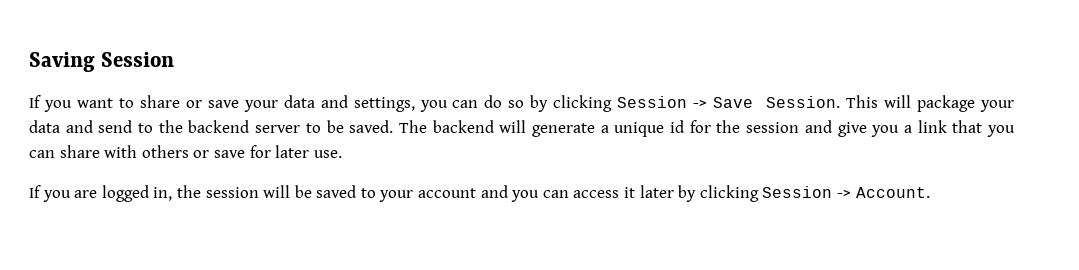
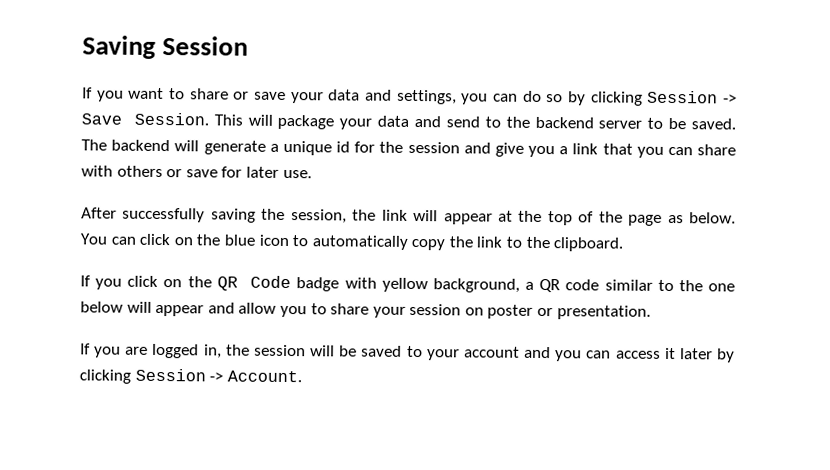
+ After successfully saving the session, the link will appear at the top of the page as below. You can click on the blue icon to automatically copy the link to the clipboard.
+ If you click on the QR Code badge with yellow background, a QR code similar to the one below will appear and allow you to share your session on poster or presentation.

